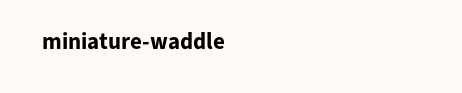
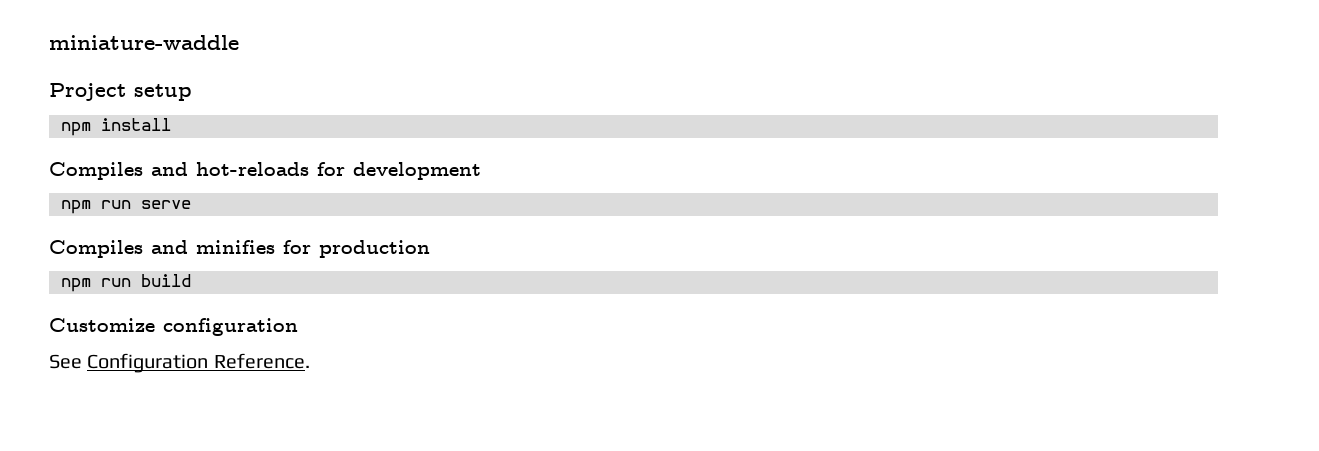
+ Project setup
+ npm install
+ Compiles and hot-reloads for development
+ npm run serve
+ Compiles and minifies for production
+ npm run build
+ Customize configuration
+ See Configuration Reference.

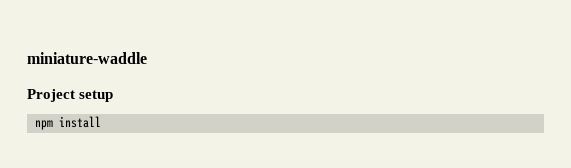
- Compiles and hot-reloads for development
- npm run serve
- Compiles and minifies for production
- npm run build
- Customize configuration
- See Configuration Reference.

